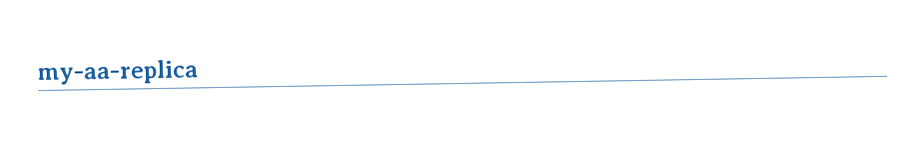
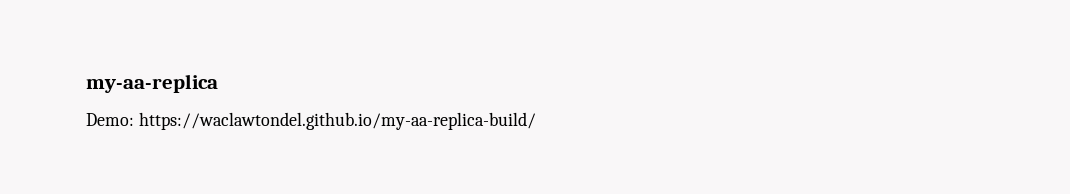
+ Demo: https://waclawtondel.github.io/my-aa-replica-build/

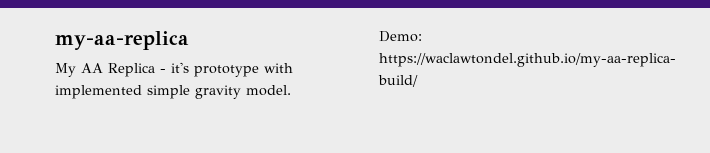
+ My AA Replica - it's prototype with implemented simple gravity model.

